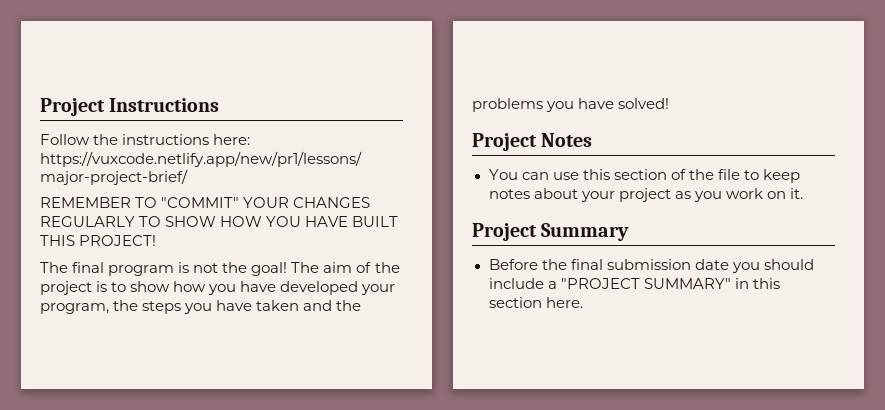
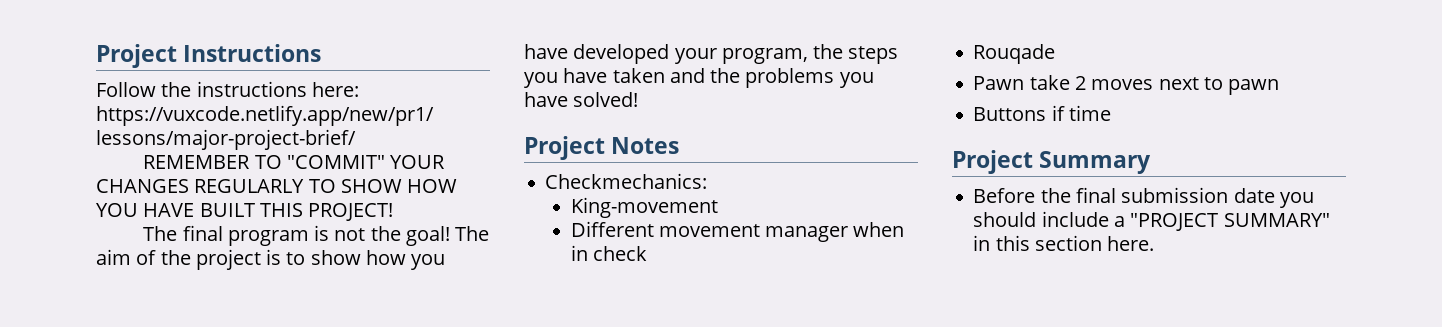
- You can use this section of the file to keep notes about your project as you work on it.
+ Checkmechanics:
+ King-movement
+ Different movement manager when in check
+ Rouqade
+ Pawn take 2 moves next to pawn
+ Buttons if time

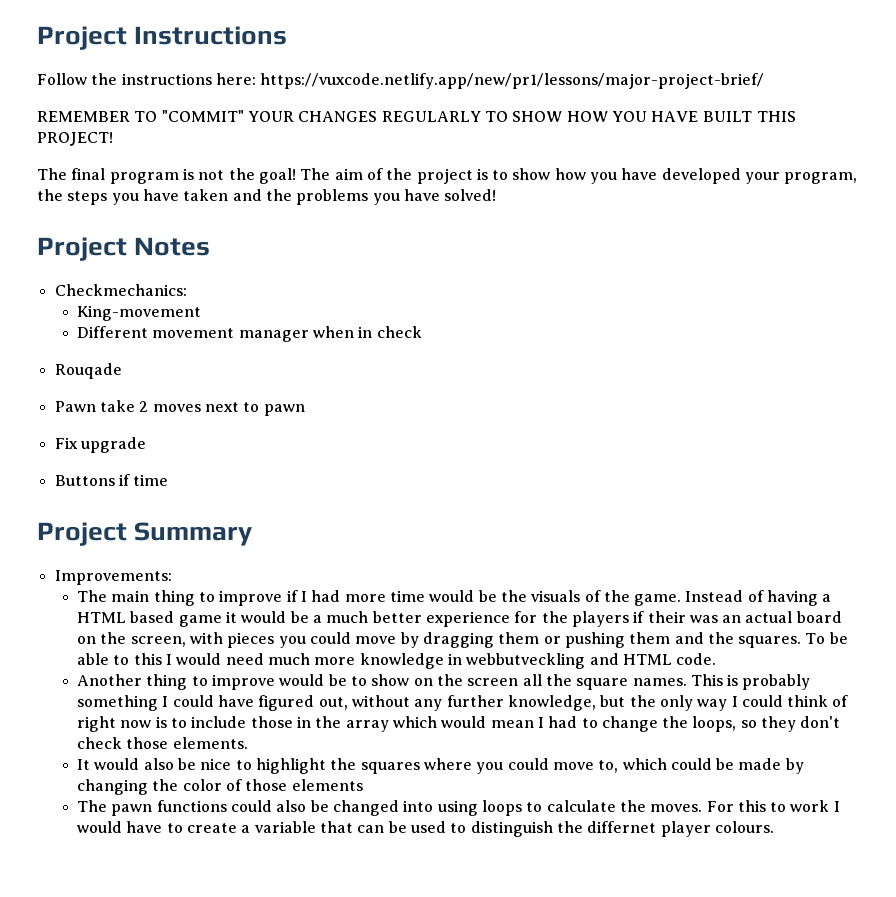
+ Fix upgrade
- Before the final submission date you should include a "PROJECT SUMMARY" in this section here.
+ Improvements:
+ The main thing to improve if I had more time would be the visuals of the game. Instead of having a HTML based game it would be a much better experience for the players if their was an actual board on the screen, with pieces you could move by dragging them or pushing them and the squares. To be able to this I would need much more knowledge in webbutveckling and HTML code.
+ Another thing to improve would be to show on the screen all the square names. This is probably something I could have figured out, without any further knowledge, but the only way I could think of right now is to include those in the array which would mean I had to change the loops, so they don't check those elements.
+ It would also be nice to highlight the squares where you could move to, which could be made by changing the color of those elements
+ The pawn functions could also be changed into using loops to calculate the moves. For this to work I would have to create a variable that can be used to distinguish the differnet player colours.

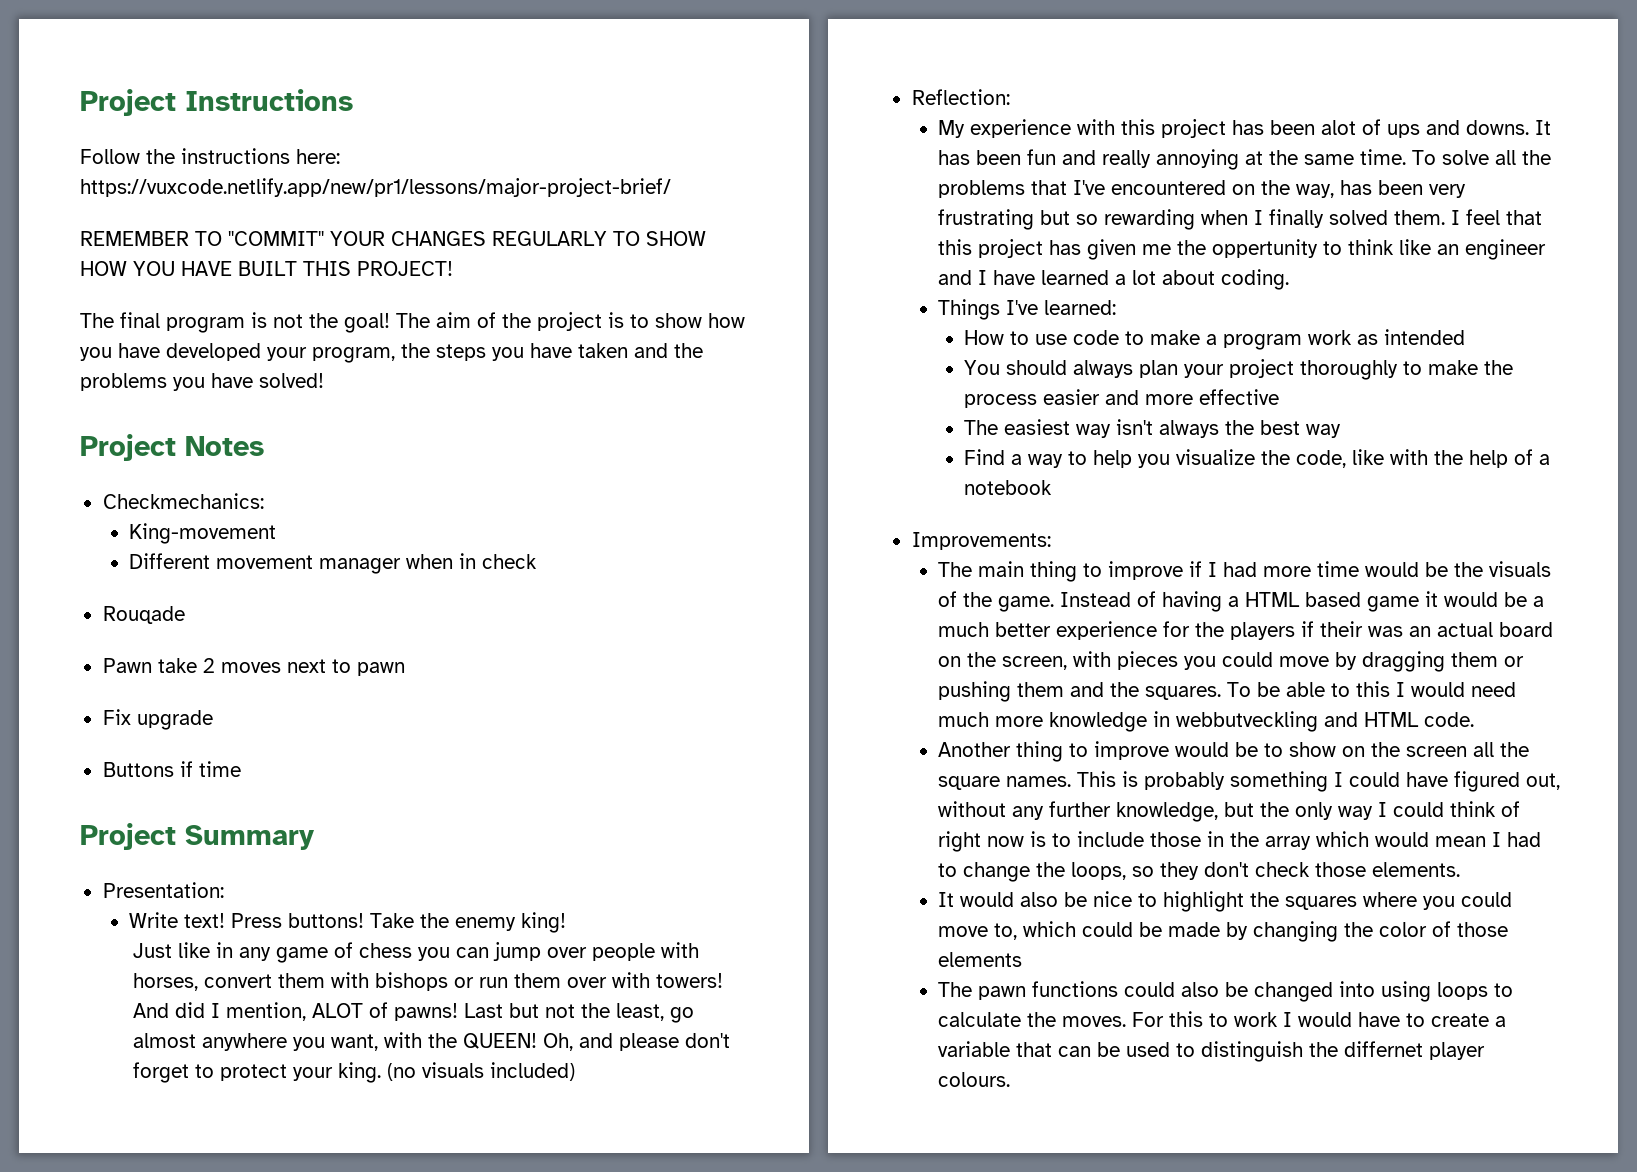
+ Presentation:
+ Write text! Press buttons! Take the enemy king!
+ Just like in any game of chess you can jump over people with horses, convert them with bishops or run them over with towers! And did I mention, ALOT of pawns! Last but not the least, go almost anywhere you want, with the QUEEN! Oh, and please don't forget to protect your king. (no visuals included)
+ Reflection:
+ My experience with this project has been alot of ups and downs. It has been fun and really annoying at the same time. To solve all the problems that I've encountered on the way, has been very frustrating but so rewarding when I finally solved them. I feel that this project has given me the oppertunity to think like an engineer and I have learned a lot about coding.
+ Things I've learned:
+ How to use code to make a program work as intended
+ You should always plan your project thoroughly to make the process easier and more effective
+ The easiest way isn't always the best way
+ Find a way to help you visualize the code, like with the help of a notebook

